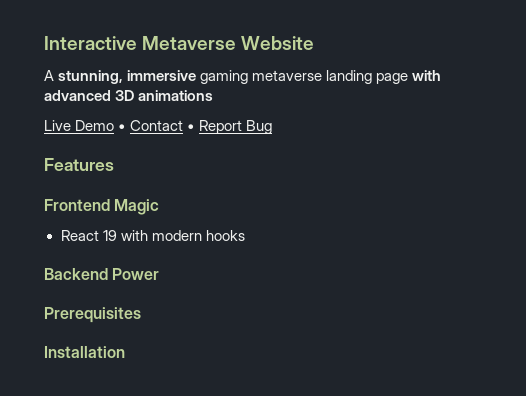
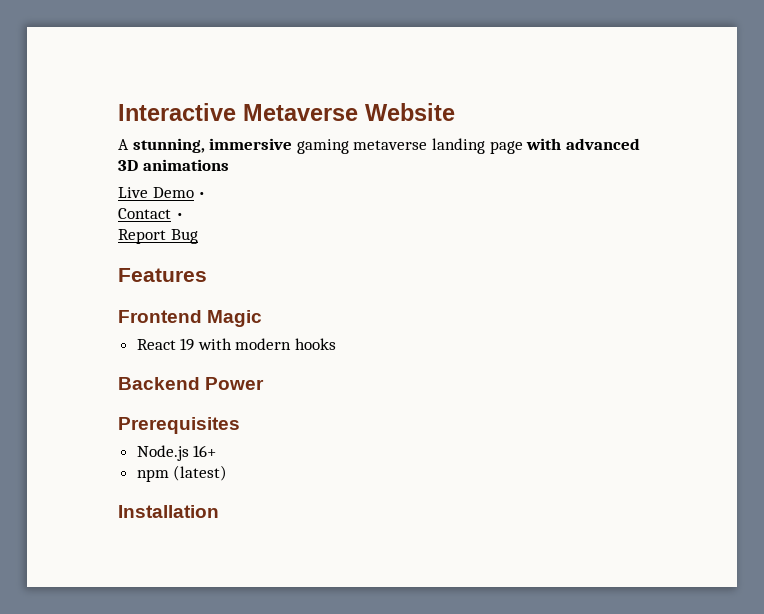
- Live Demo • Contact • Report Bug
+ Live Demo •
+ Contact •
+ Report Bug
+ Node.js 16+
+ npm (latest)

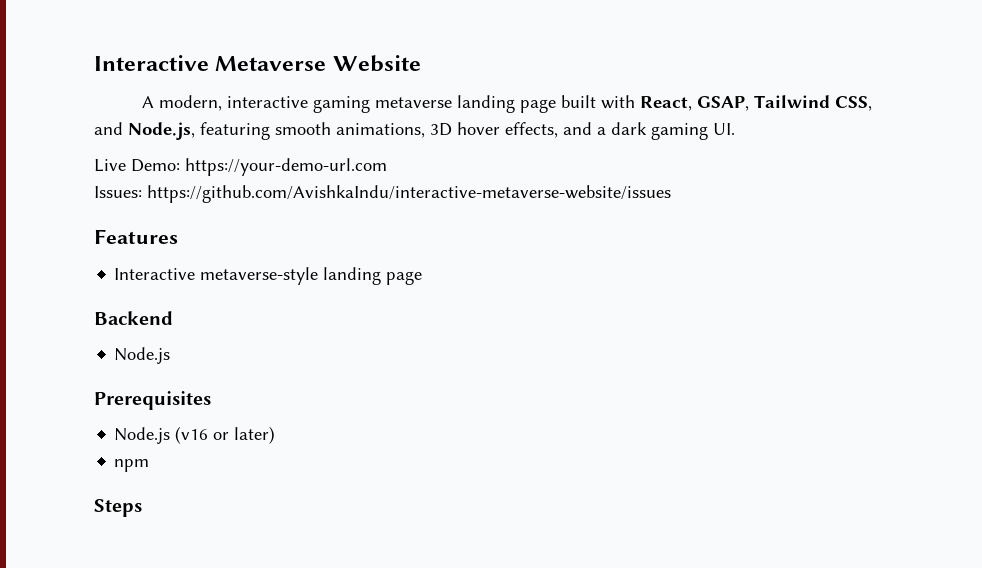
- A stunning, immersive gaming metaverse landing page with advanced 3D animations
- Live Demo •
- Contact •
- Report Bug
+ A modern, interactive gaming metaverse landing page built with React, GSAP, Tailwind CSS, and Node.js, featuring smooth animations, 3D hover effects, and a dark gaming UI.
+ Live Demo: https://your-demo-url.com
+ Issues: https://github.com/AvishkaIndu/interactive-metaverse-website/issues
  Features
- Frontend Magic
- React 19 with modern hooks
+ Interactive metaverse-style landing page
- Backend Power
+ Backend
+ Node.js
- Node.js 16+
+ Node.js (v16 or later)
- npm (latest)
- Installation
+ npm
+ Steps

